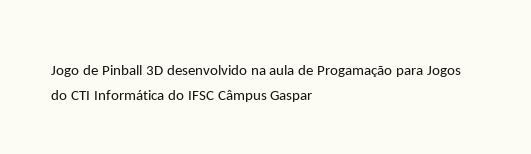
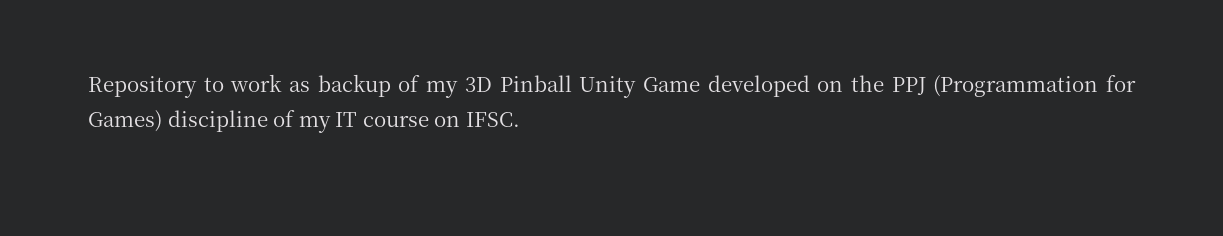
- Jogo de Pinball 3D desenvolvido na aula de Progamação para Jogos do CTI Informática do IFSC Câmpus Gaspar
+ Repository to work as backup of my 3D Pinball Unity Game developed on the PPJ (Programmation for Games) discipline of my IT course on IFSC.

